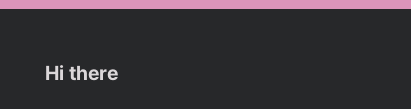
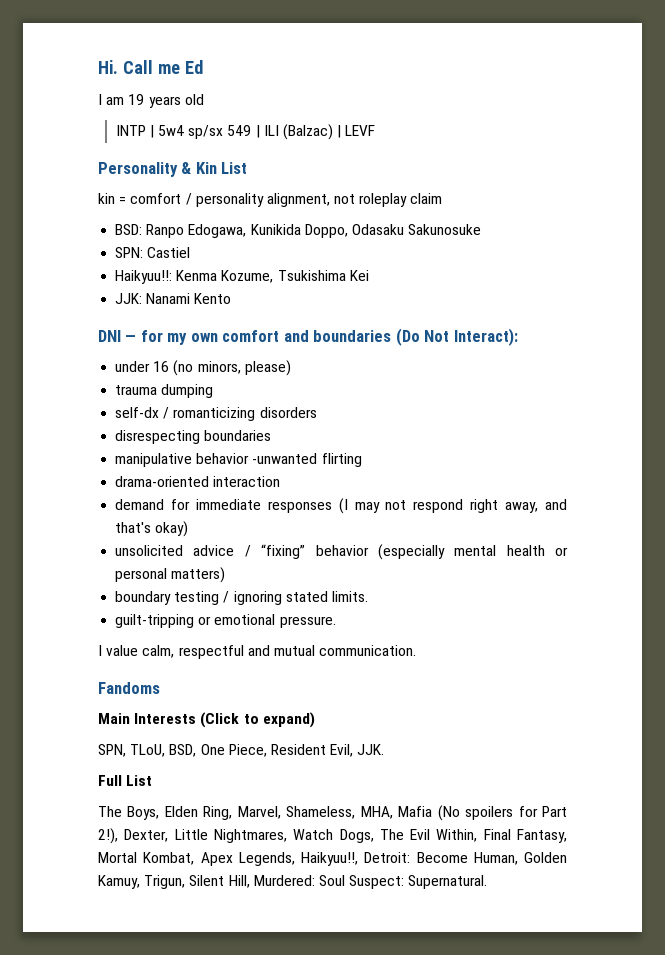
- Hi there
+ Hi. Call me Ed
+ I am 19 years old
+ INTP | 5w4 sp/sx 549 | ILI (Balzac) | LEVF
+ Personality & Kin List
+ kin = comfort / personality alignment, not roleplay claim
+ BSD: Ranpo Edogawa, Kunikida Doppo, Odasaku Sakunosuke
+ SPN: Castiel
+ Haikyuu!!: Kenma Kozume, Tsukishima Kei
+ JJK: Nanami Kento
+ DNI — for my own comfort and boundaries (Do Not Interact):
+ under 16 (no minors, please)
+ trauma dumping
+ self-dx / romanticizing disorders
+ disrespecting boundaries
+ manipulative behavior -unwanted flirting
+ drama-oriented interaction
+ demand for immediate responses (I may not respond right away, and that's okay)
+ unsolicited advice / “fixing” behavior (especially mental health or personal matters)
+ boundary testing / ignoring stated limits.
+ guilt-tripping or emotional pressure.
+ I value calm, respectful and mutual communication.
+ Fandoms
+ Main Interests (Click to expand)
+ SPN, TLoU, BSD, One Piece, Resident Evil, JJK.
+ Full List
+ The Boys, Elden Ring, Marvel, Shameless, MHA, Mafia (No spoilers for Part 2!), Dexter, Little Nightmares, Watch Dogs, The Evil Within, Final Fantasy, Mortal Kombat, Apex Legends, Haikyuu!!, Detroit: Become Human, Golden Kamuy, Trigun, Silent Hill, Murdered: Soul Suspect: Supernatural.

